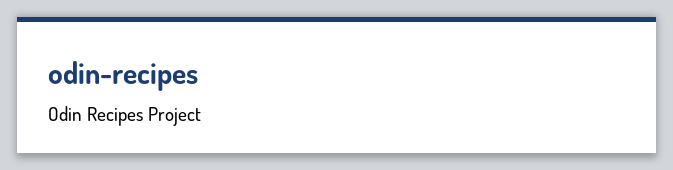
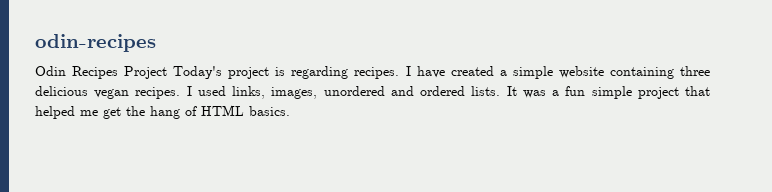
- Odin Recipes Project
+ Odin Recipes Project Today's project is regarding recipes. I have created a simple website containing three delicious vegan recipes. I used links, images, unordered and ordered lists. It was a fun simple project that helped me get the hang of HTML basics.

